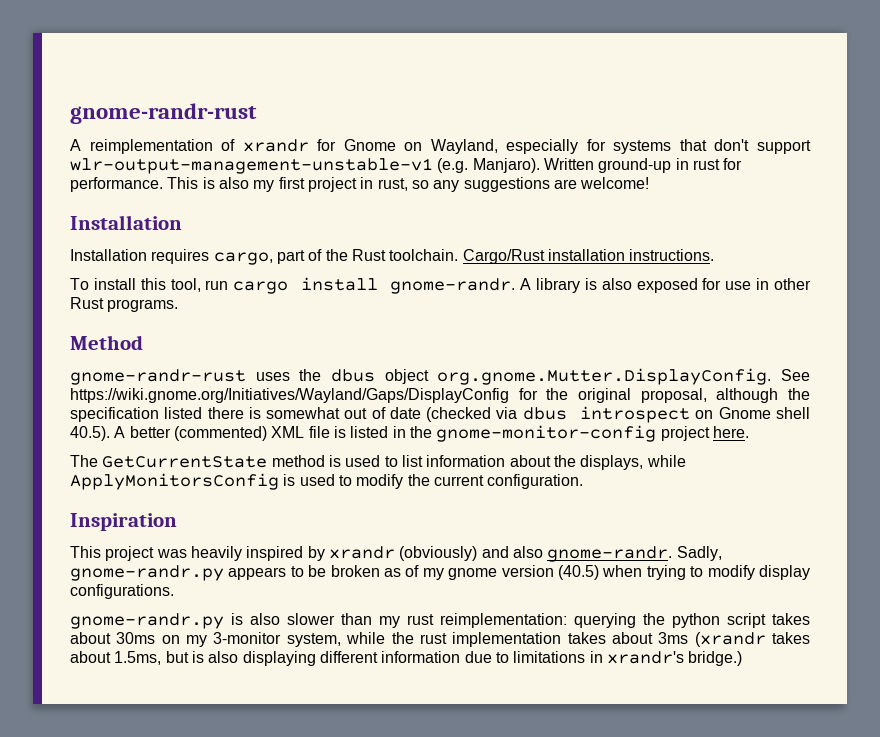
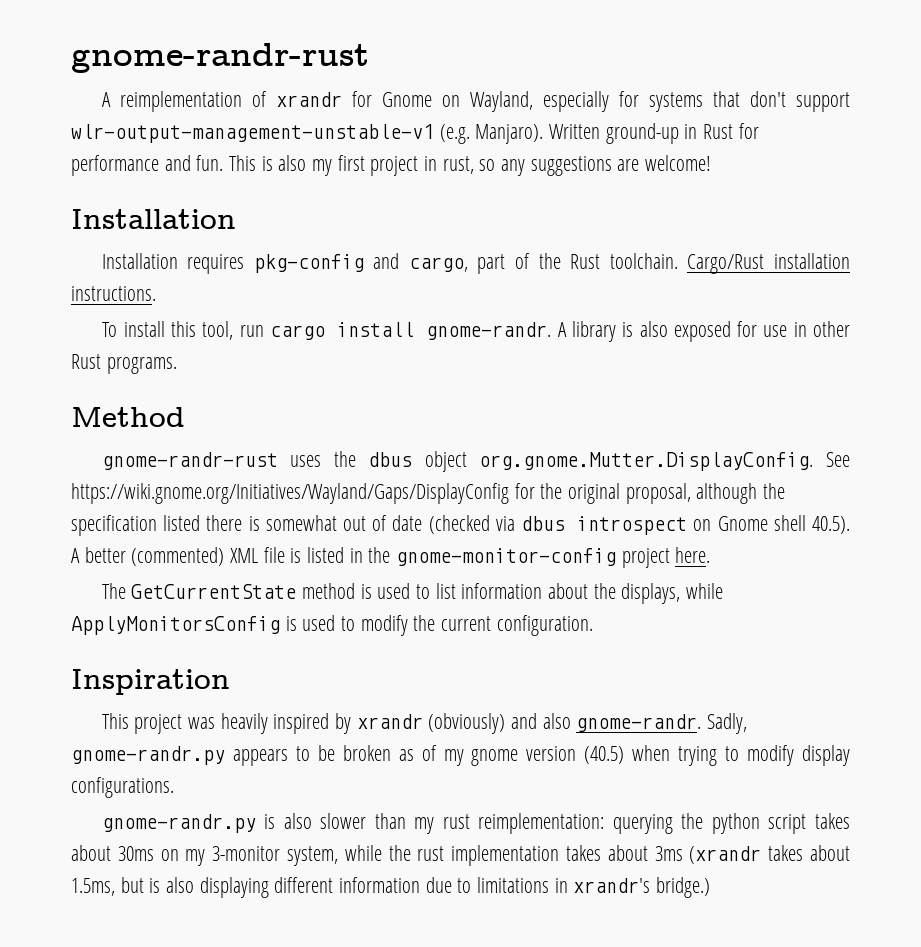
- Written ground-up in rust for performance.
+ Written ground-up in Rust for performance and fun.
- Installation requires cargo, part of the Rust toolchain.
+ Installation requires pkg-config and cargo, part of the Rust toolchain.

